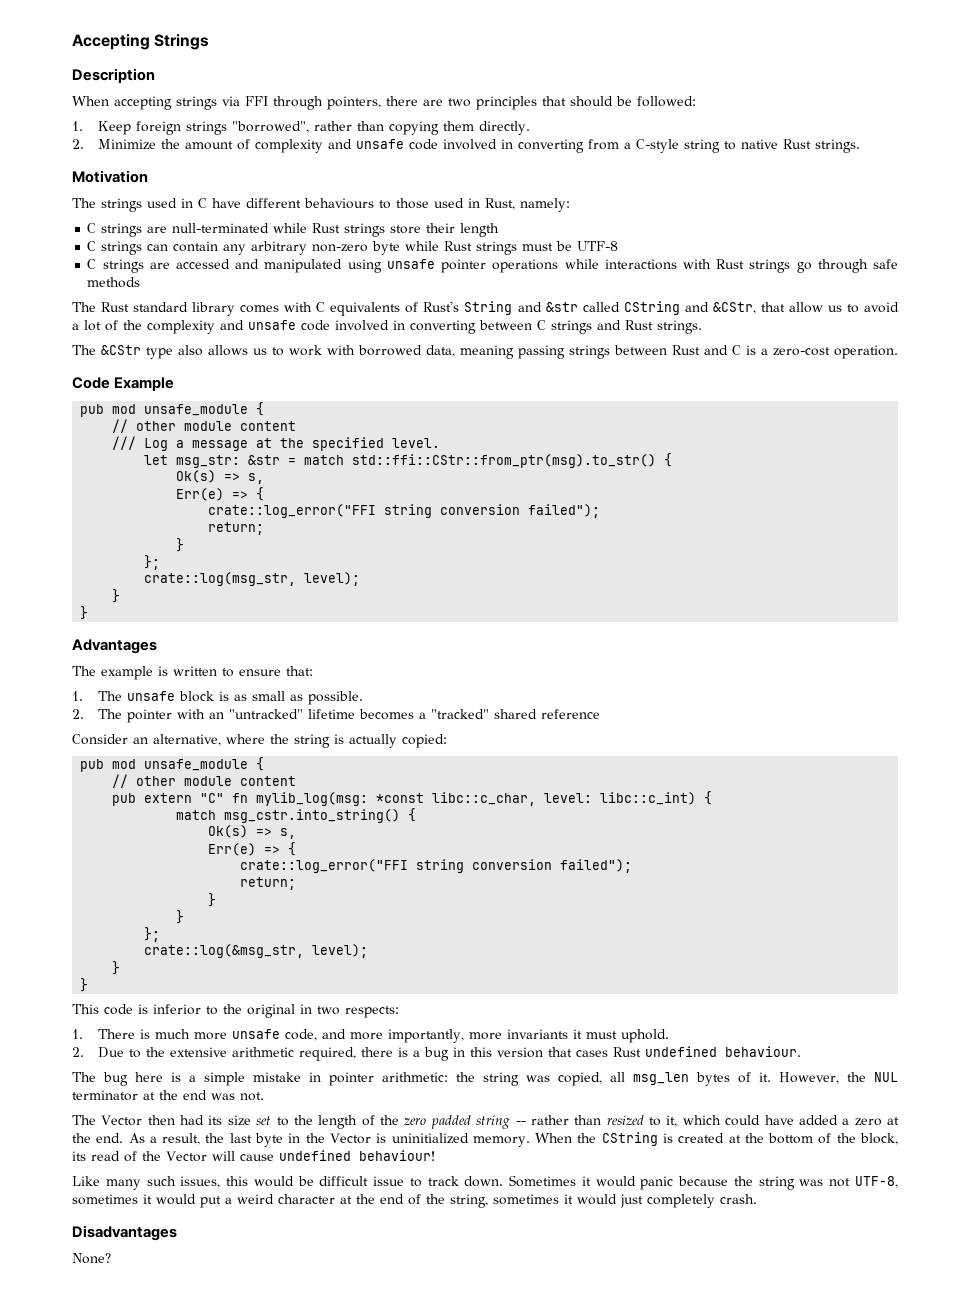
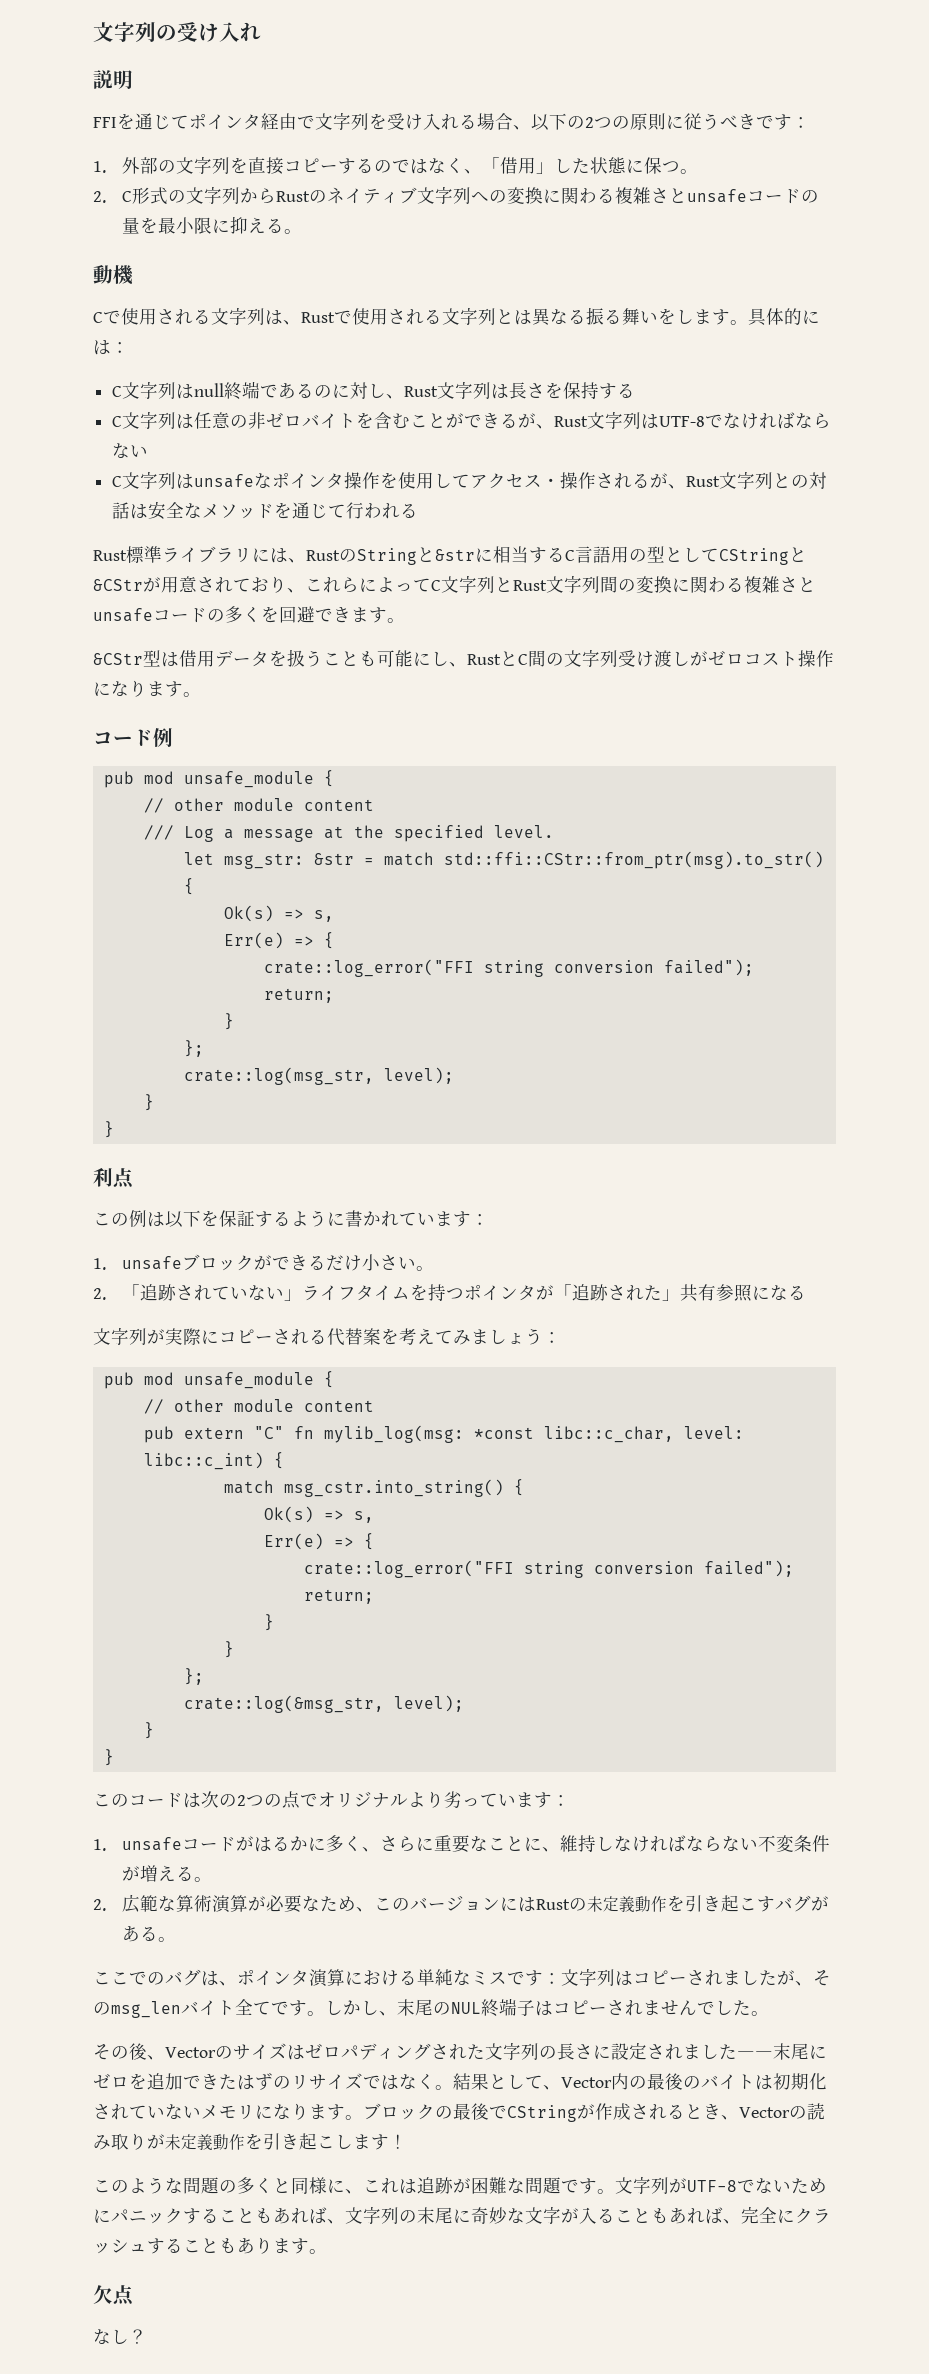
- Accepting Strings
- Description
- When accepting strings via FFI through pointers, there are two principles that should be followed:
- 1. Keep foreign strings "borrowed", rather than copying them directly.
- 2. Minimize the amount of complexity and unsafe code involved in converting from a C-style string to native Rust strings.
- Motivation
- The strings used in C have different behaviours to those used in Rust, namely:
- C strings are null-terminated while Rust strings store their length
- C strings can contain any arbitrary non-zero byte while Rust strings must be UTF-8
- C strings are accessed and manipulated using unsafe pointer operations while interactions with Rust strings go through safe methods
- The Rust standard library comes with C equivalents of Rust's String and &str called CString and &CStr, that allow us to avoid a lot of the complexity and unsafe code involved in converting between C strings and Rust strings.
- The &CStr type also allows us to work with borrowed data, meaning passing strings between Rust and C is a zero-cost operation.
- Code Example
+ 文字列の受け入れ
+ 説明
+ FFIを通じてポインタ経由で文字列を受け入れる場合、以下の2つの原則に従うべきです：
+ 1.外部の文字列を直接コピーするのではなく、「借用」した状態に保つ。
+ 2. C形式の文字列からRustのネイティブ文字列への変換に関わる複雑さとunsafeコードの量を最小限に抑える。
+ 動機
+ Cで使用される文字列は、Rustで使用される文字列とは異なる振る舞いをします。具体的には：
+ C文字列はnull終端であるのに対し、Rust文字列は長さを保持する
+ C文字列は任意の非ゼロバイトを含むことができるが、Rust文字列はUTF-8でなければならない
+ C文字列はunsafeなポインタ操作を使用してアクセス・操作されるが、Rust文字列との対話は安全なメソッドを通じて行われる
+ Rust標準ライブラリには、RustのStringと&strに相当するC言語用の型としてCStringと&CStrが用意されており、これらによってC文字列とRust文字列間の変換に関わる複雑さとunsafeコードの多くを回避できます。
+ &CStr型は借用データを扱うことも可能にし、RustとC間の文字列受け渡しがゼロコスト操作になります。
+ コード例
- Advantages
- The example is written to ensure that:
- 1. The unsafe block is as small as possible.
- 2. The pointer with an "untracked" lifetime becomes a "tracked" shared reference
- Consider an alternative, where the string is actually copied:
+ 利点
+ この例は以下を保証するように書かれています：
+ 1. unsafeブロックができるだけ小さい。
+ 2.「追跡されていない」ライフタイムを持つポインタが「追跡された」共有参照になる
+ 文字列が実際にコピーされる代替案を考えてみましょう：
- This code is inferior to the original in two respects:
- 1. There is much more unsafe code, and more importantly, more invariants it must uphold.
- 2. Due to the extensive arithmetic required, there is a bug in this version that cases Rust undefined behaviour.
- The bug here is a simple mistake in pointer arithmetic: the string was copied, all msg_len bytes of it. However, the NUL terminator at the end was not.
- The Vector then had its size set to the length of the zero padded string -- rather than resized to it, which could have added a zero at the end. As a result, the last byte in the Vector is uninitialized memory. When the CString is created at the bottom of the block, its read of the Vector will cause undefined behaviour!
- Like many such issues, this would be difficult issue to track down. Sometimes it would panic because the string was not UTF-8, sometimes it would put a weird character at the end of the string, sometimes it would just completely crash.
- Disadvantages
- None?
+ このコードは次の2つの点でオリジナルより劣っています：
+ 1. unsafeコードがはるかに多く、さらに重要なことに、維持しなければならない不変条件が増える。
+ 2.広範な算術演算が必要なため、このバージョンにはRustの未定義動作を引き起こすバグがある。
+ ここでのバグは、ポインタ演算における単純なミスです：文字列はコピーされましたが、そのmsg_lenバイト全てです。しかし、末尾のNUL終端子はコピーされませんでした。
+ その後、Vectorのサイズはゼロパディングされた文字列の長さに設定されました――末尾にゼロを追加できたはずのリサイズではなく。結果として、Vector内の最後のバイトは初期化されていないメモリになります。ブロックの最後でCStringが作成されるとき、Vectorの読み取りが未定義動作を引き起こします！
+ このような問題の多くと同様に、これは追跡が困難な問題です。文字列がUTF-8でないためにパニックすることもあれば、文字列の末尾に奇妙な文字が入ることもあれば、完全にクラッシュすることもあります。
+ 欠点
+ なし？

